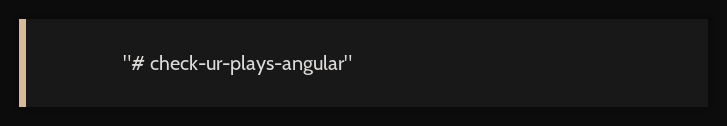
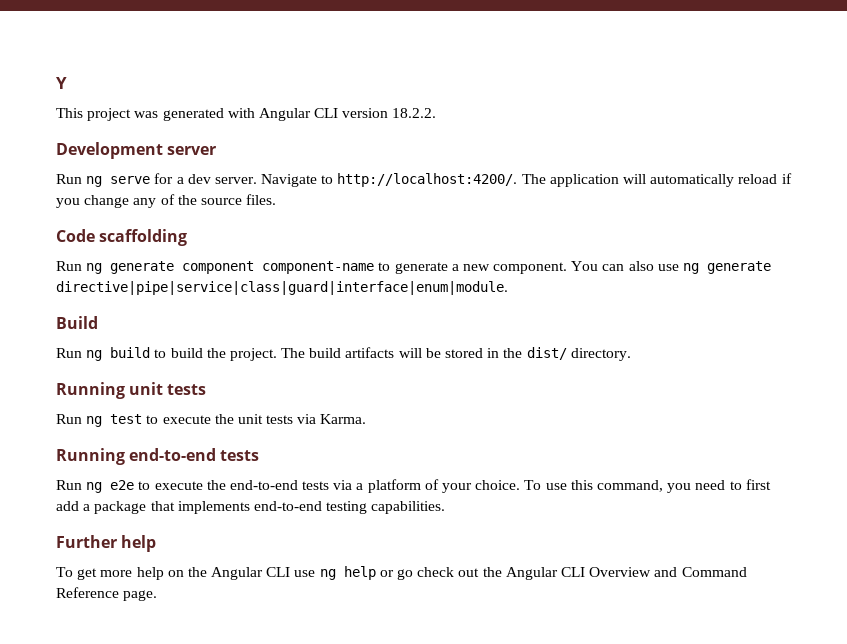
- "# check-ur-plays-angular"
+ Y
+ This project was generated with Angular CLI version 18.2.2.
+ Development server
+ Run ng serve for a dev server. Navigate to http://localhost:4200/. The application will automatically reload if you change any of the source files.
+ Code scaffolding
+ Run ng generate component component-name to generate a new component. You can also use ng generate directive|pipe|service|class|guard|interface|enum|module.
+ Build
+ Run ng build to build the project. The build artifacts will be stored in the dist/ directory.
+ Running unit tests
+ Run ng test to execute the unit tests via Karma.
+ Running end-to-end tests
+ Run ng e2e to execute the end-to-end tests via a platform of your choice. To use this command, you need to first add a package that implements end-to-end testing capabilities.
+ Further help
+ To get more help on the Angular CLI use ng help or go check out the Angular CLI Overview and Command Reference page.

